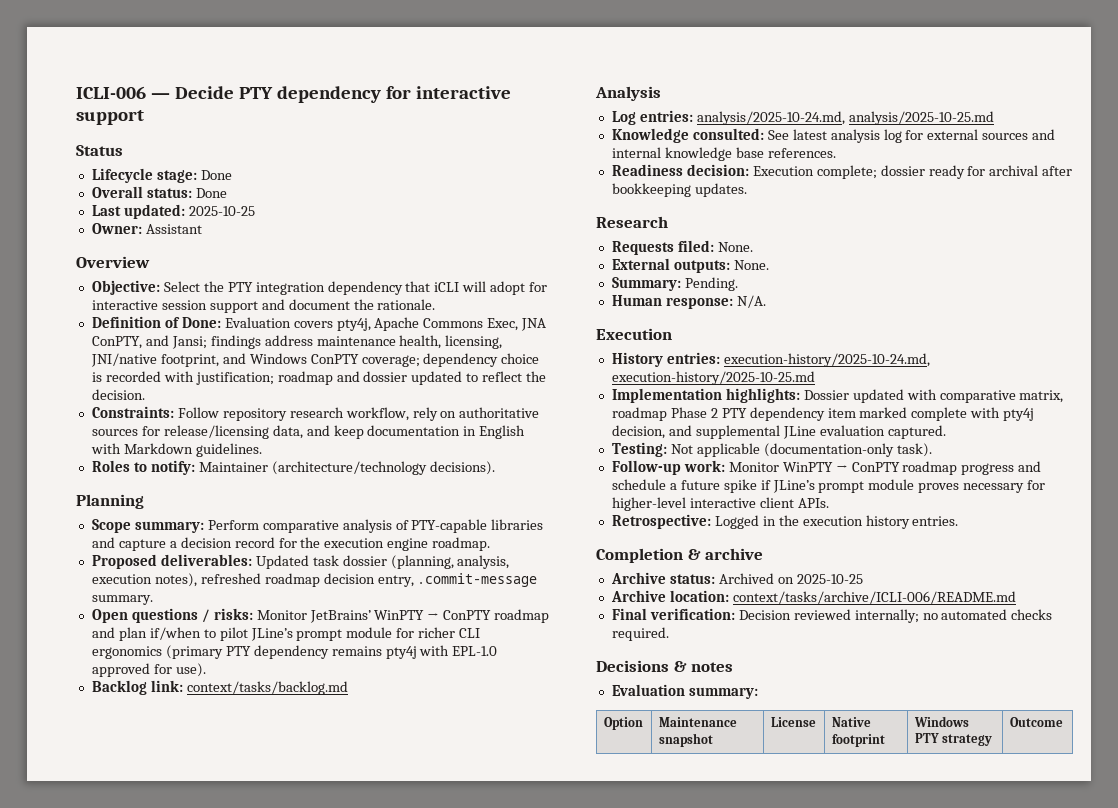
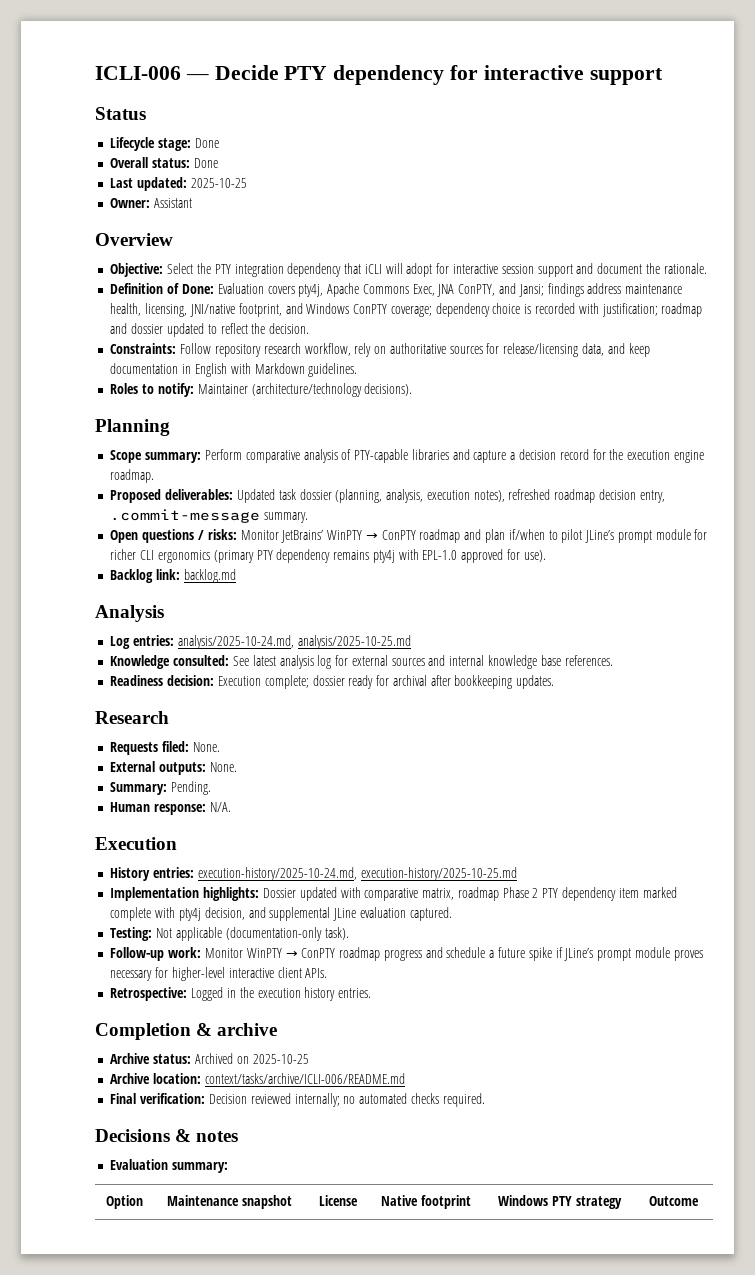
- Backlog link: context/tasks/backlog.md
+ Backlog link: backlog.md

